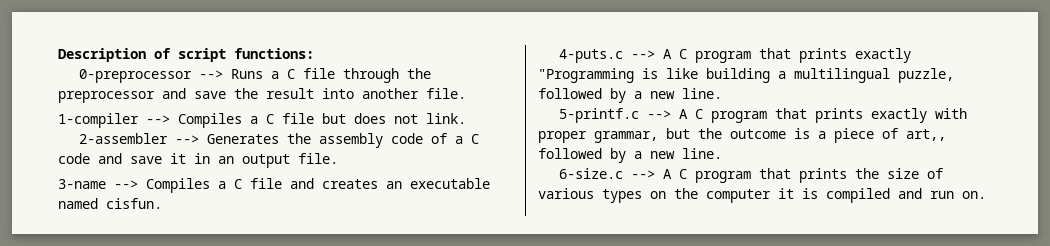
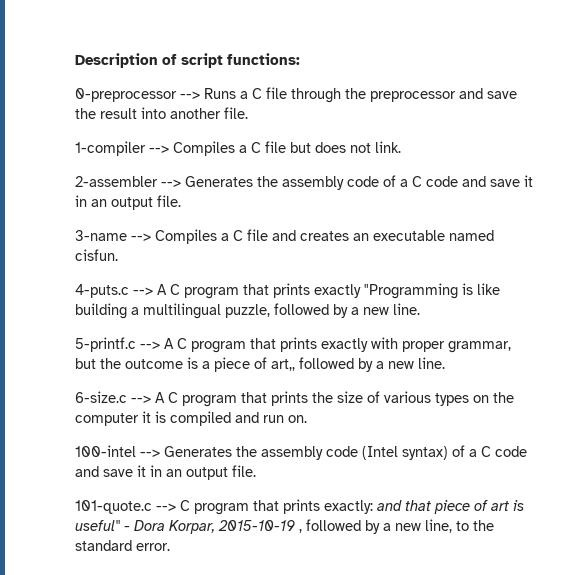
+ 100-intel --> Generates the assembly code (Intel syntax) of a C code and save it in an output file.
+ 101-quote.c --> C program that prints exactly: and that piece of art is useful" - Dora Korpar, 2015-10-19 , followed by a new line, to the standard error.

